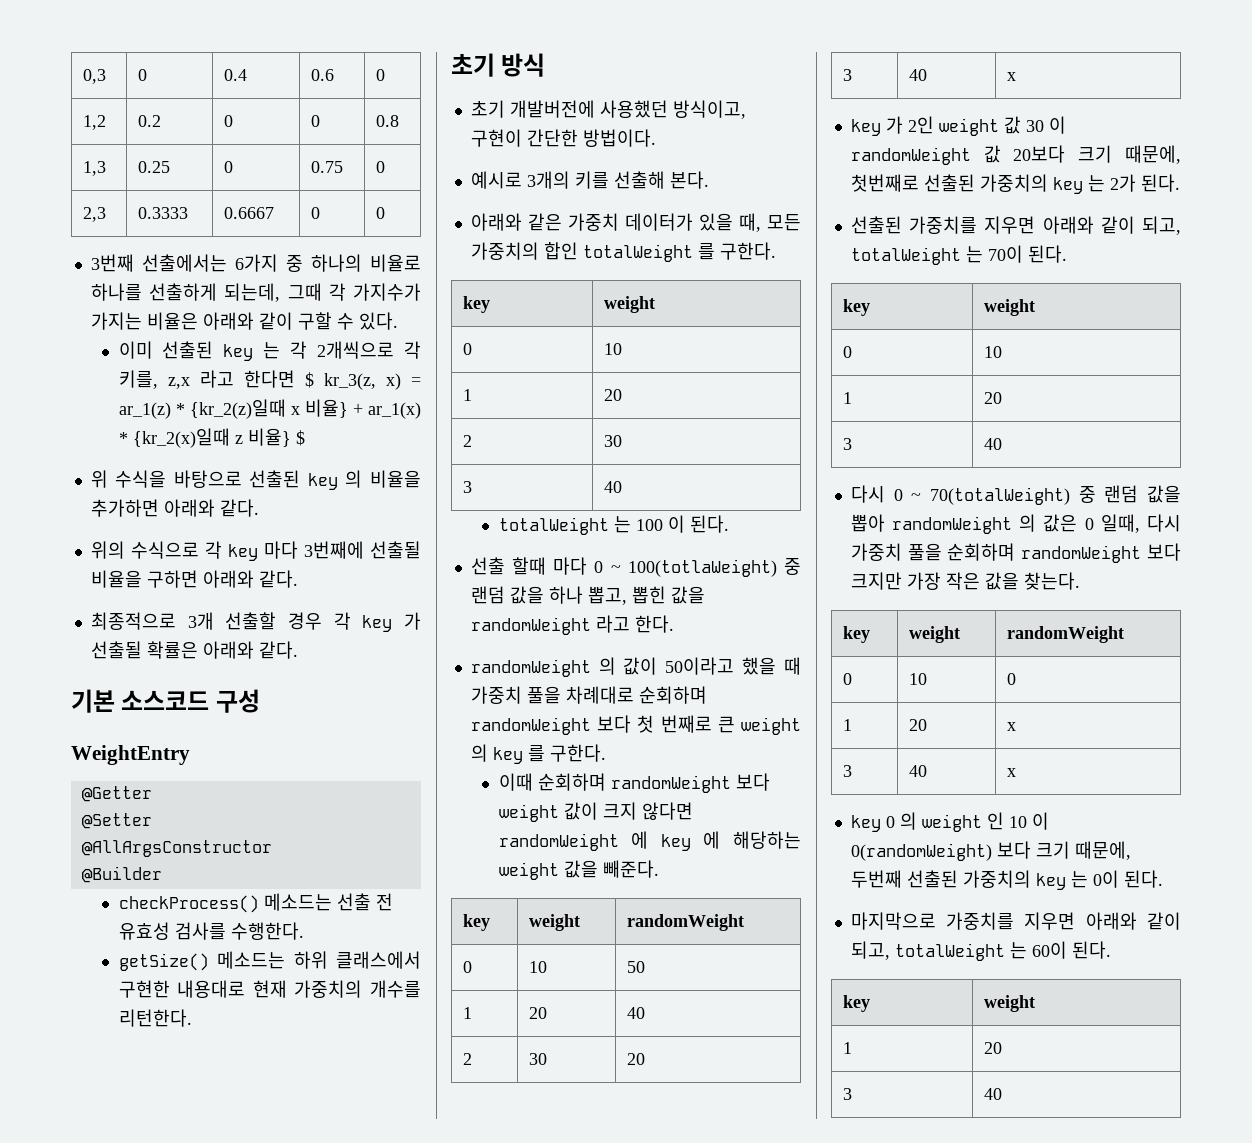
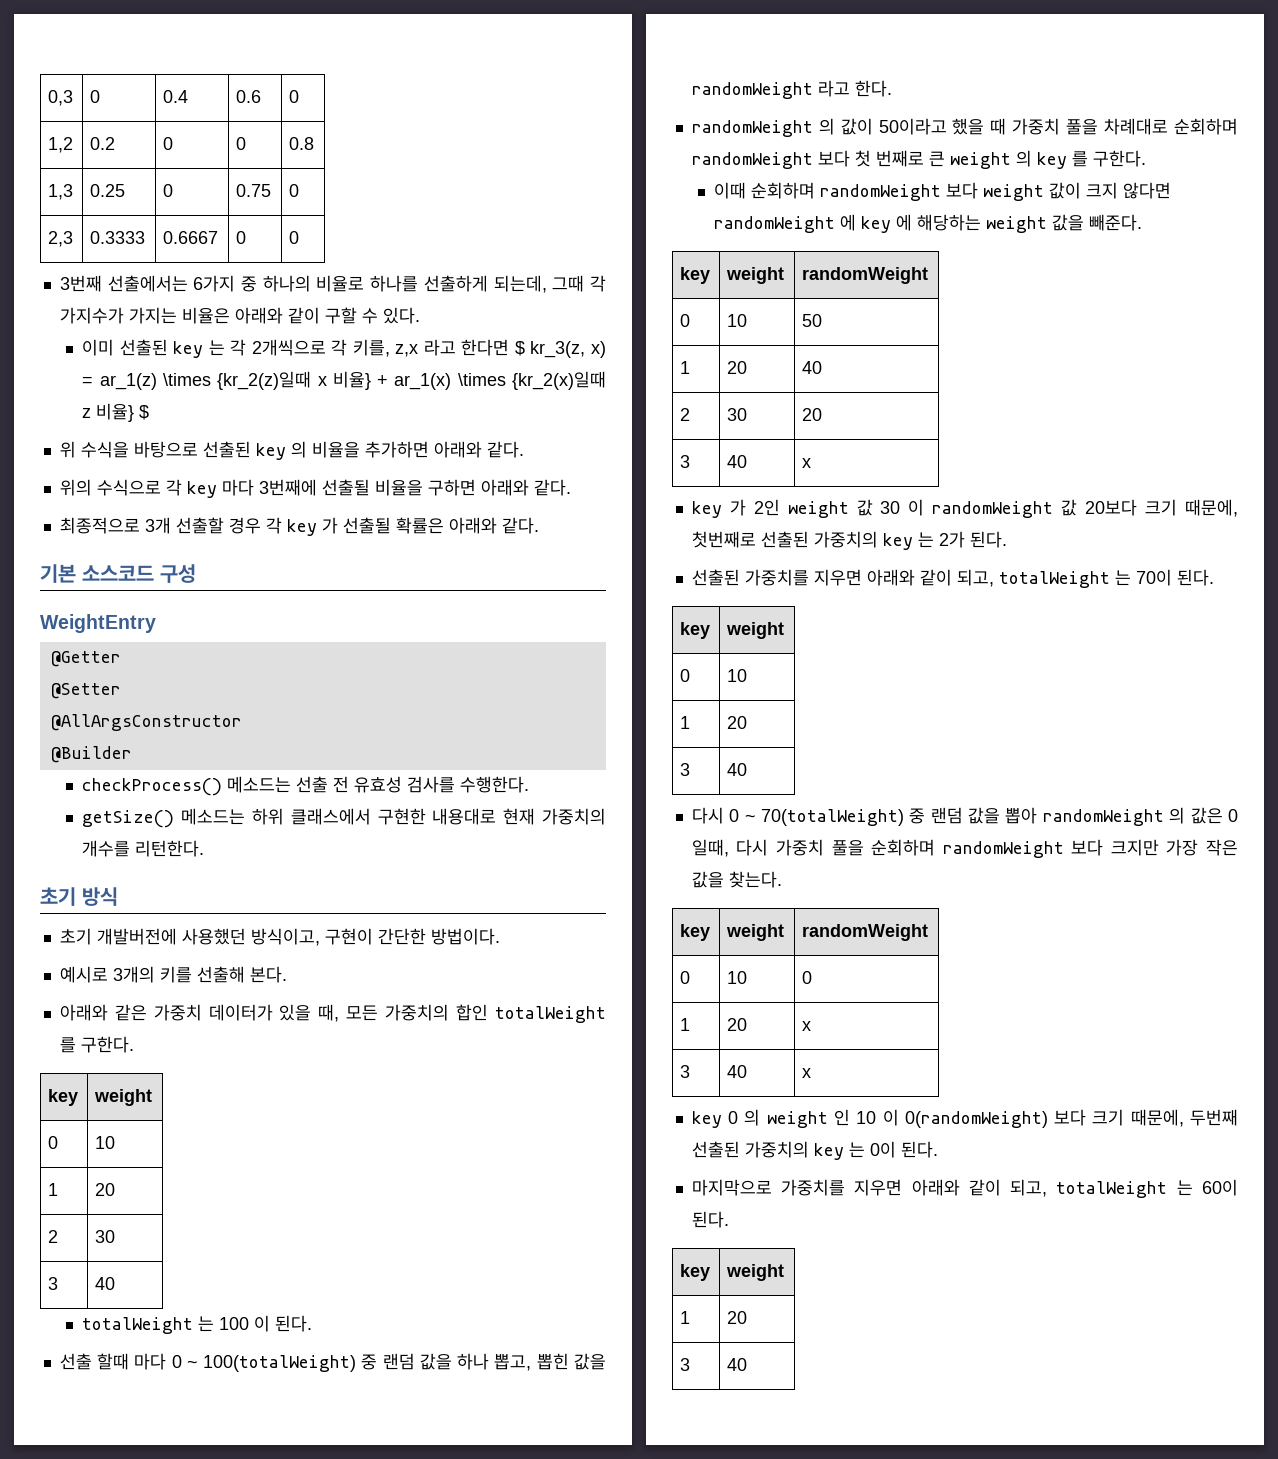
- 이미 선출된 key 는 각 2개씩으로 각 키를, z,x 라고 한다면 $ kr_3(z, x) = ar_1(z) * {kr_2(z)일때 x 비율} + ar_1(x) * {kr_2(x)일때 z 비율} $
+ 이미 선출된 key 는 각 2개씩으로 각 키를, z,x 라고 한다면 $ kr_3(z, x) = ar_1(z) \times {kr_2(z)일때 x 비율} + ar_1(x) \times {kr_2(x)일때 z 비율} $
- 선출 할때 마다 0 ~ 100(totlaWeight) 중 랜덤 값을 하나 뽑고, 뽑힌 값을 randomWeight 라고 한다.
+ 선출 할때 마다 0 ~ 100(totalWeight) 중 랜덤 값을 하나 뽑고, 뽑힌 값을 randomWeight 라고 한다.

